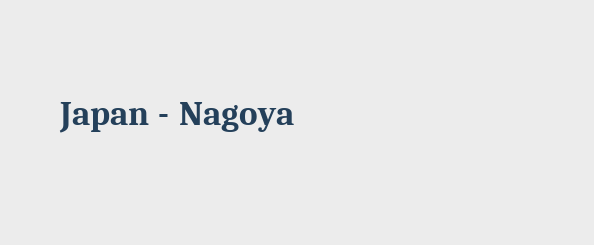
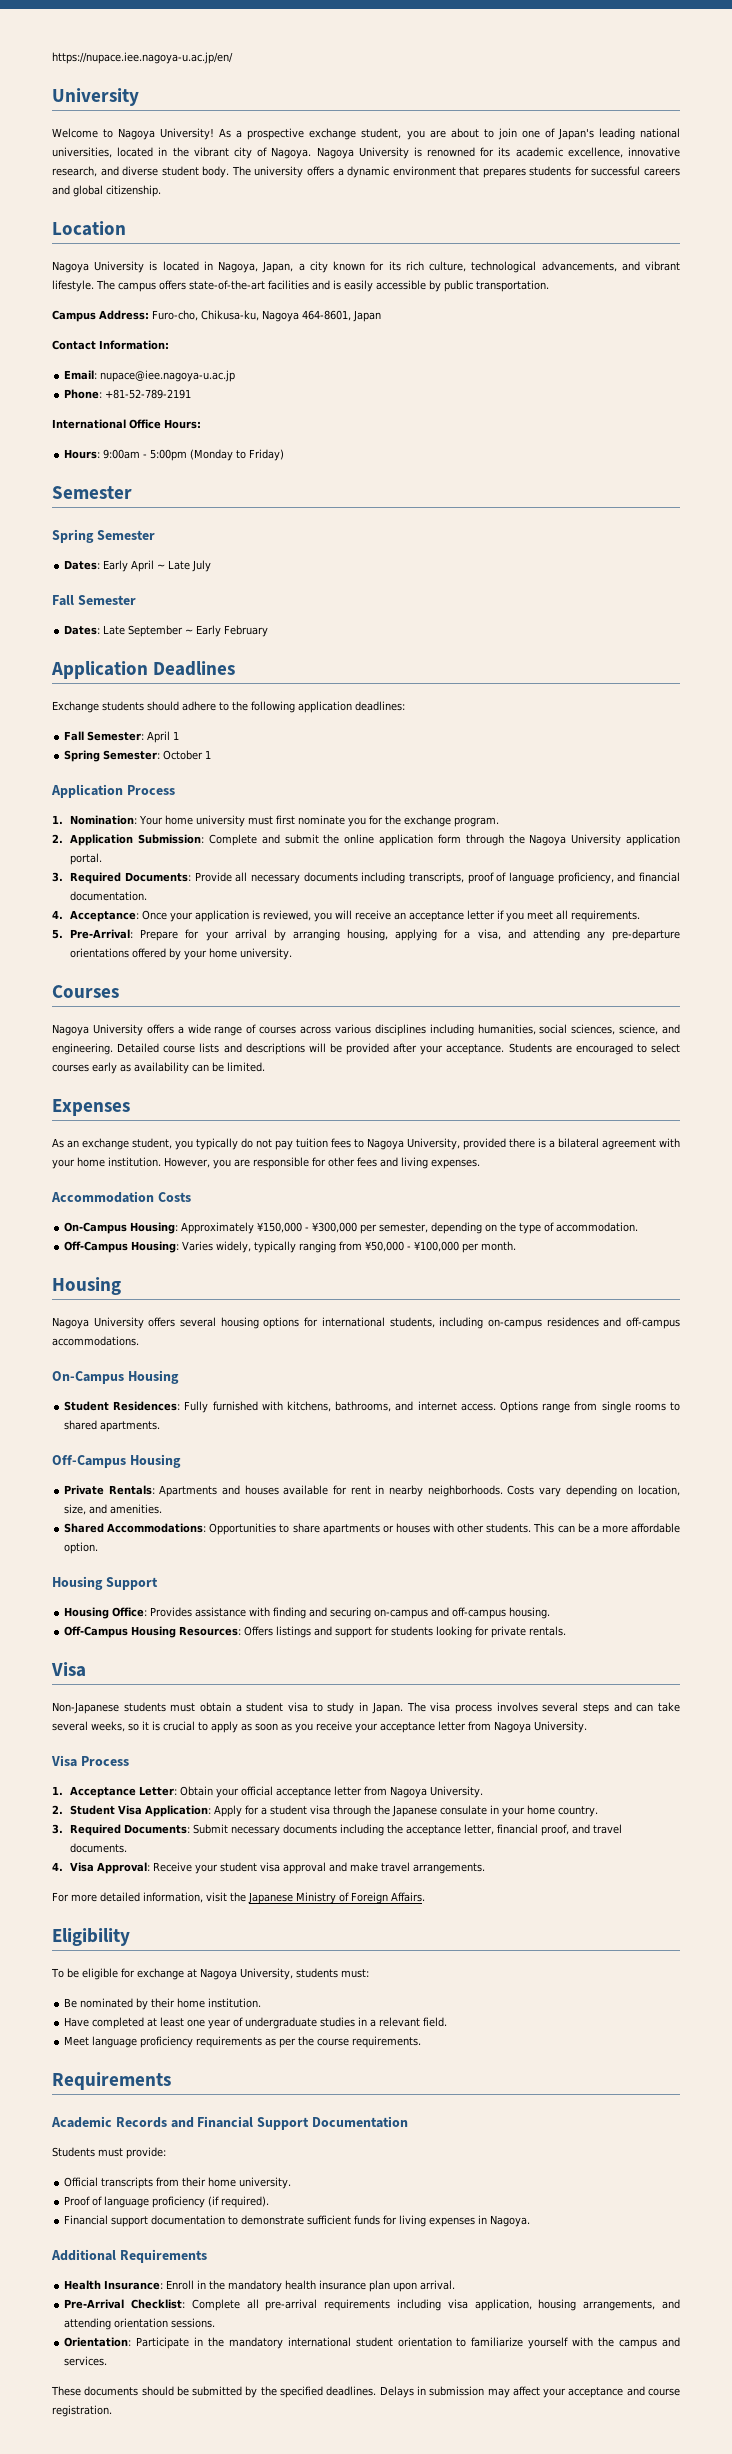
- Japan - Nagoya
+ https://nupace.iee.nagoya-u.ac.jp/en/
+ University
+ Welcome to Nagoya University! As a prospective exchange student, you are about to join one of Japan's leading national universities, located in the vibrant city of Nagoya. Nagoya University is renowned for its academic excellence, innovative research, and diverse student body. The university offers a dynamic environment that prepares students for successful careers and global citizenship.
+ Location
+ Nagoya University is located in Nagoya, Japan, a city known for its rich culture, technological advancements, and vibrant lifestyle. The campus offers state-of-the-art facilities and is easily accessible by public transportation.
+ Campus Address: Furo-cho, Chikusa-ku, Nagoya 464-8601, Japan
+ Contact Information:
+ Email: nupace@iee.nagoya-u.ac.jp
+ Phone: +81-52-789-2191
+ International Office Hours:
+ Hours: 9:00am - 5:00pm (Monday to Friday)
+ Semester
+ Spring Semester
+ Dates: Early April ~ Late July
+ Fall Semester
+ Dates: Late September ~ Early February
+ Application Deadlines
+ Exchange students should adhere to the following application deadlines:
+ Fall Semester: April 1
+ Spring Semester: October 1
+ Application Process
+ 1. Nomination: Your home university must first nominate you for the exchange program.
+ 2. Application Submission: Complete and submit the online application form through the Nagoya University application portal.
+ 3. Required Documents: Provide all necessary documents including transcripts, proof of language proficiency, and financial documentation.
+ 4. Acceptance: Once your application is reviewed, you will receive an acceptance letter if you meet all requirements.
+ 5. Pre-Arrival: Prepare for your arrival by arranging housing, applying for a visa, and attending any pre-departure orientations offered by your home university.
+ Courses
+ Nagoya University offers a wide range of courses across various disciplines including humanities, social sciences, science, and engineering. Detailed course lists and descriptions will be provided after your acceptance. Students are encouraged to select courses early as availability can be limited.
+ Expenses
+ As an exchange student, you typically do not pay tuition fees to Nagoya University, provided there is a bilateral agreement with your home institution. However, you are responsible for other fees and living expenses.
+ Accommodation Costs
+ On-Campus Housing: Approximately ¥150,000 - ¥300,000 per semester, depending on the type of accommodation.
+ Off-Campus Housing: Varies widely, typically ranging from ¥50,000 - ¥100,000 per month.
+ Housing
+ Nagoya University offers several housing options for international students, including on-campus residences and off-campus accommodations.
+ On-Campus Housing
+ Student Residences: Fully furnished with kitchens, bathrooms, and internet access. Options range from single rooms to shared apartments.
+ Off-Campus Housing
+ Private Rentals: Apartments and houses available for rent in nearby neighborhoods. Costs vary depending on location, size, and amenities.
+ Shared Accommodations: Opportunities to share apartments or houses with other students. This can be a more affordable option.
+ Housing Support
+ Housing Office: Provides assistance with finding and securing on-campus and off-campus housing.
+ Off-Campus Housing Resources: Offers listings and support for students looking for private rentals.
+ Visa
+ Non-Japanese students must obtain a student visa to study in Japan. The visa process involves several steps and can take several weeks, so it is crucial to apply as soon as you receive your acceptance letter from Nagoya University.
+ Visa Process
+ 1. Acceptance Letter: Obtain your official acceptance letter from Nagoya University.
+ 2. Student Visa Application: Apply for a student visa through the Japanese consulate in your home country.
+ 3. Required Documents: Submit necessary documents including the acceptance letter, financial proof, and travel documents.
+ 4. Visa Approval: Receive your student visa approval and make travel arrangements.
+ For more detailed information, visit the Japanese Ministry of Foreign Affairs.
+ Eligibility
+ To be eligible for exchange at Nagoya University, students must:
+ Be nominated by their home institution.
+ Have completed at least one year of undergraduate studies in a relevant field.
+ Meet language proficiency requirements as per the course requirements.
+ Requirements
+ Academic Records and Financial Support Documentation
+ Students must provide:
+ Official transcripts from their home university.
+ Proof of language proficiency (if required).
+ Financial support documentation to demonstrate sufficient funds for living expenses in Nagoya.
+ Additional Requirements
+ Health Insurance: Enroll in the mandatory health insurance plan upon arrival.
+ Pre-Arrival Checklist: Complete all pre-arrival requirements including visa application, housing arrangements, and attending orientation sessions.
+ Orientation: Participate in the mandatory international student orientation to familiarize yourself with the campus and services.
+ These documents should be submitted by the specified deadlines. Delays in submission may affect your acceptance and course registration.

